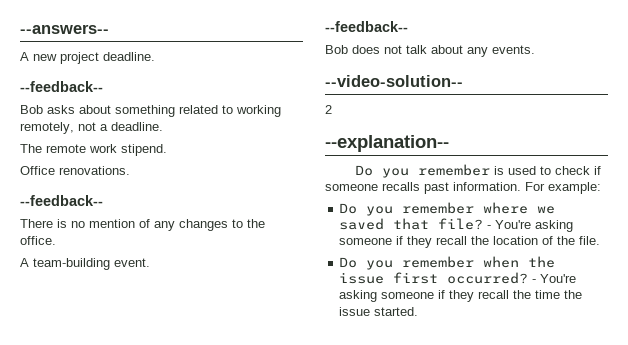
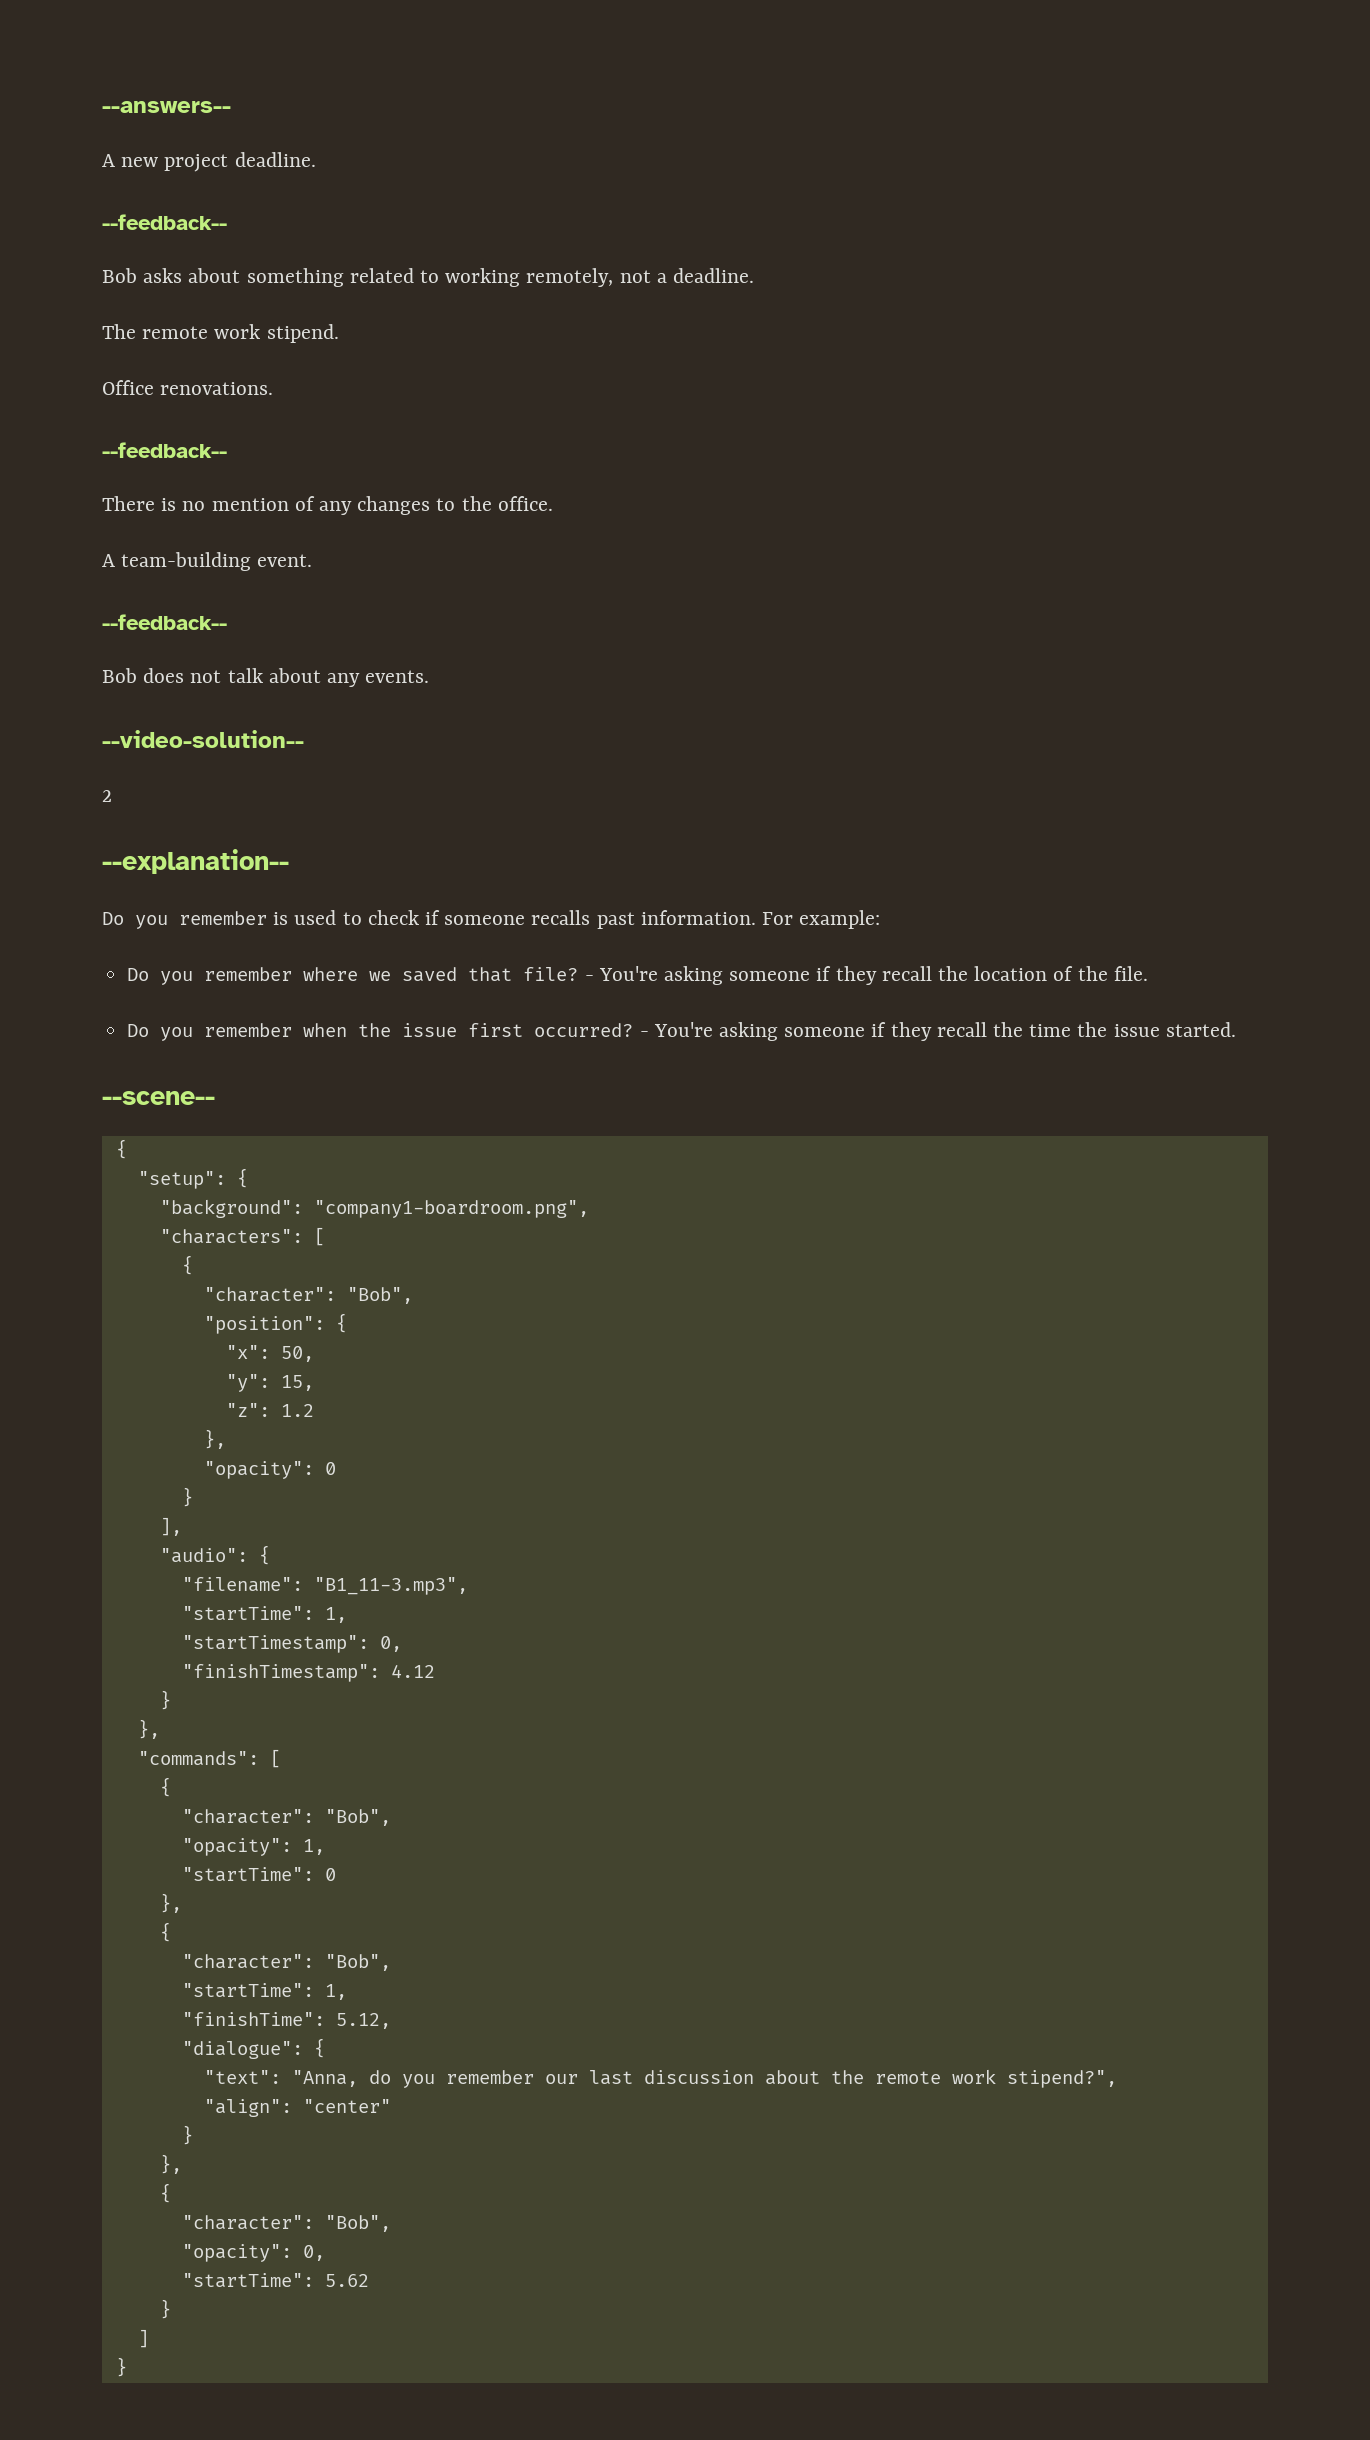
+ --scene--
+ {
+ "setup": {
+ "background": "company1-boardroom.png",
+ "characters": [
+ {
+ "character": "Bob",
+ "position": {
+ "x": 50,
+ "y": 15,
+ "z": 1.2
+ },
+ "opacity": 0
+ }
+ ],
+ "audio": {
+ "filename": "B1_11-3.mp3",
+ "startTime": 1,
+ "startTimestamp": 0,
+ "finishTimestamp": 4.12
+ }
+ },
+ "commands": [
+ {
+ "character": "Bob",
+ "opacity": 1,
+ "startTime": 0
+ },
+ {
+ "character": "Bob",
+ "startTime": 1,
+ "finishTime": 5.12,
+ "dialogue": {
+ "text": "Anna, do you remember our last discussion about the remote work stipend?",
+ "align": "center"
+ }
+ },
+ {
+ "character": "Bob",
+ "opacity": 0,
+ "startTime": 5.62
+ }
+ ]
+ }

